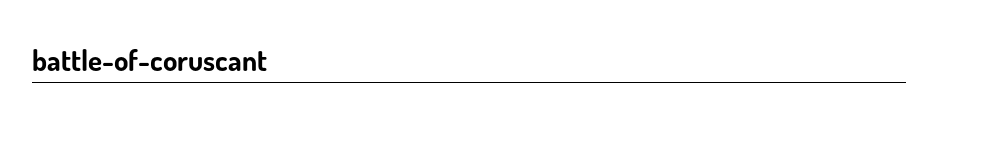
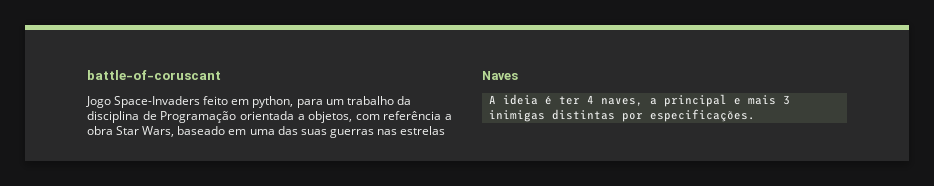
+ Jogo Space-Invaders feito em python, para um trabalho da disciplina de Programação orientada a objetos, com referência a obra Star Wars, baseado em uma das suas guerras nas estrelas
+ Naves
+ A ideia é ter 4 naves, a principal e mais 3 inimigas distintas por especificações.

